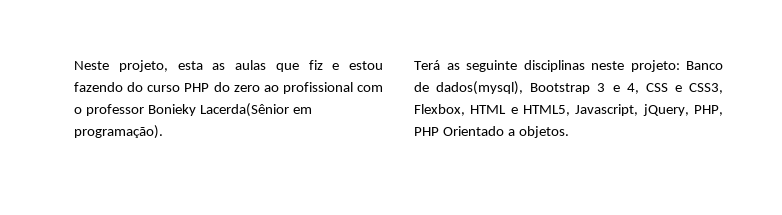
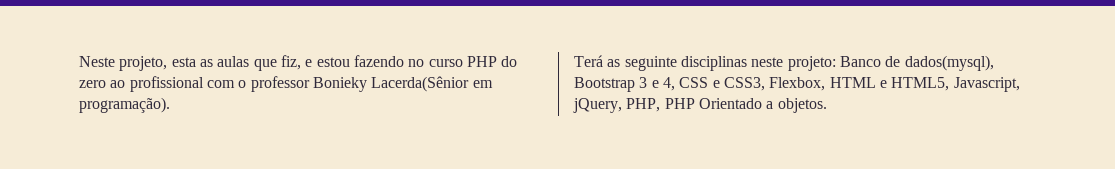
- Neste projeto, esta as aulas que fiz e estou fazendo do curso PHP do zero ao profissional com o professor Bonieky Lacerda(Sênior em programação).
+ Neste projeto, esta as aulas que fiz, e estou fazendo no curso PHP do zero ao profissional com o professor Bonieky Lacerda(Sênior em programação).

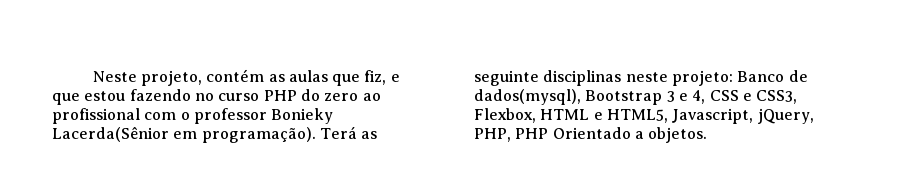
- Neste projeto, esta as aulas que fiz, e estou fazendo no curso PHP do zero ao profissional com o professor Bonieky Lacerda(Sênior em programação).
- Terá as seguinte disciplinas neste projeto: Banco de dados(mysql), Bootstrap 3 e 4, CSS e CSS3, Flexbox, HTML e HTML5, Javascript, jQuery, PHP, PHP Orientado a objetos.
+ Neste projeto, contém as aulas que fiz, e que estou fazendo no curso PHP do zero ao profissional com o professor Bonieky Lacerda(Sênior em programação). Terá as seguinte disciplinas neste projeto: Banco de dados(mysql), Bootstrap 3 e 4, CSS e CSS3, Flexbox, HTML e HTML5, Javascript, jQuery, PHP, PHP Orientado a objetos.

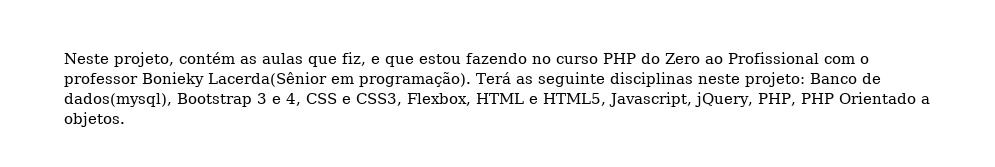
- Neste projeto, contém as aulas que fiz, e que estou fazendo no curso PHP do zero ao profissional com o professor Bonieky Lacerda(Sênior em programação).
+ Neste projeto, contém as aulas que fiz, e que estou fazendo no curso PHP do Zero ao Profissional com o professor Bonieky Lacerda(Sênior em programação).

